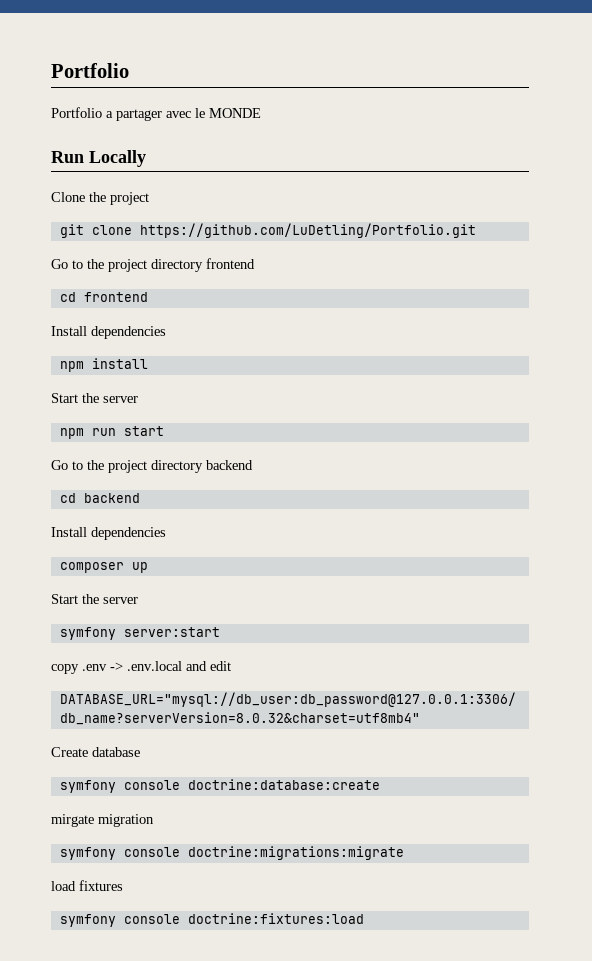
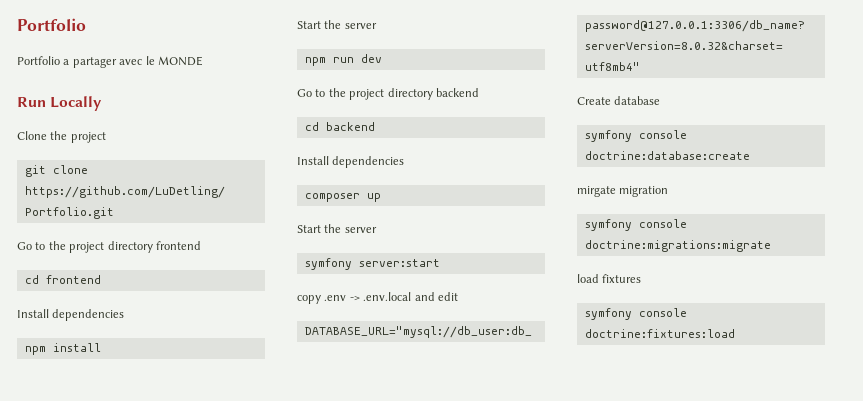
- npm run start
+ npm run dev

